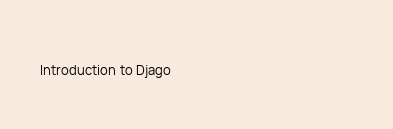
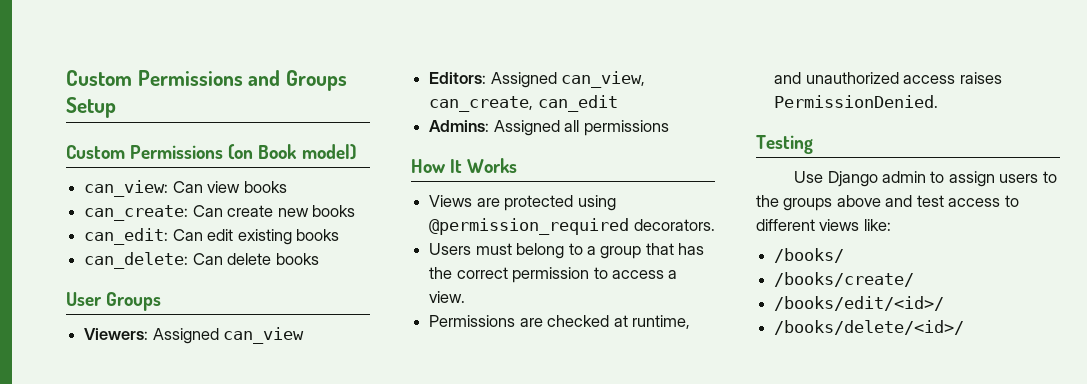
- Introduction to Djago
+ Custom Permissions and Groups Setup
+ Custom Permissions (on Book model)
+ can_view: Can view books
+ can_create: Can create new books
+ can_edit: Can edit existing books
+ can_delete: Can delete books
+ User Groups
+ Viewers: Assigned can_view
+ Editors: Assigned can_view, can_create, can_edit
+ Admins: Assigned all permissions
+ How It Works
+ Views are protected using @permission_required decorators.
+ Users must belong to a group that has the correct permission to access a view.
+ Permissions are checked at runtime, and unauthorized access raises PermissionDenied.
+ Testing
+ Use Django admin to assign users to the groups above and test access to different views like:
+ /books/
+ /books/create/
+ /books/edit/<id>/
+ /books/delete/<id>/

